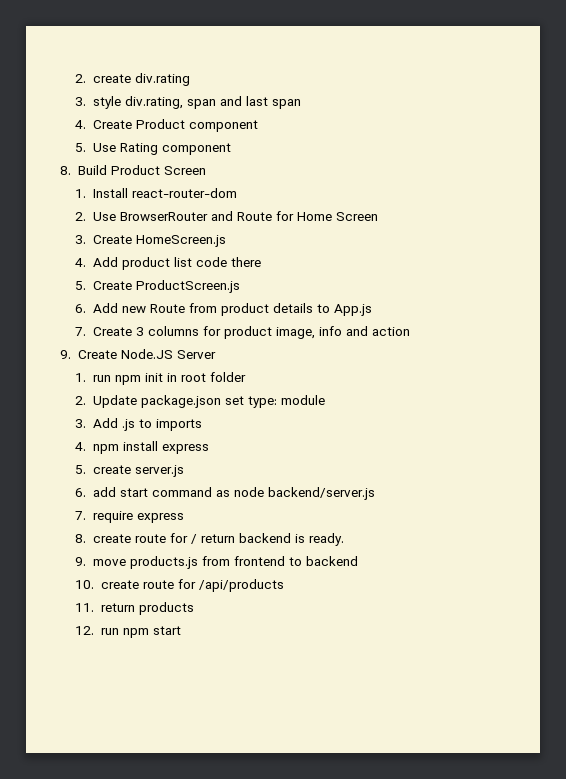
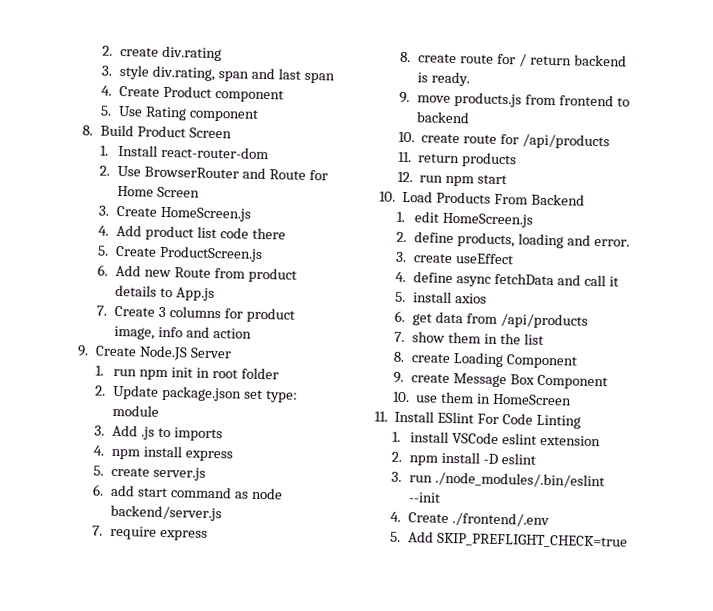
+ 10. Load Products From Backend
+ 1. edit HomeScreen.js
+ 2. define products, loading and error.
+ 3. create useEffect
+ 4. define async fetchData and call it
+ 5. install axios
+ 6. get data from /api/products
+ 7. show them in the list
+ 8. create Loading Component
+ 9. create Message Box Component
+ 10. use them in HomeScreen
+ 11. Install ESlint For Code Linting
+ 1. install VSCode eslint extension
+ 2. npm install -D eslint
+ 3. run ./node_modules/.bin/eslint --init
+ 4. Create ./frontend/.env
+ 5. Add SKIP_PREFLIGHT_CHECK=true

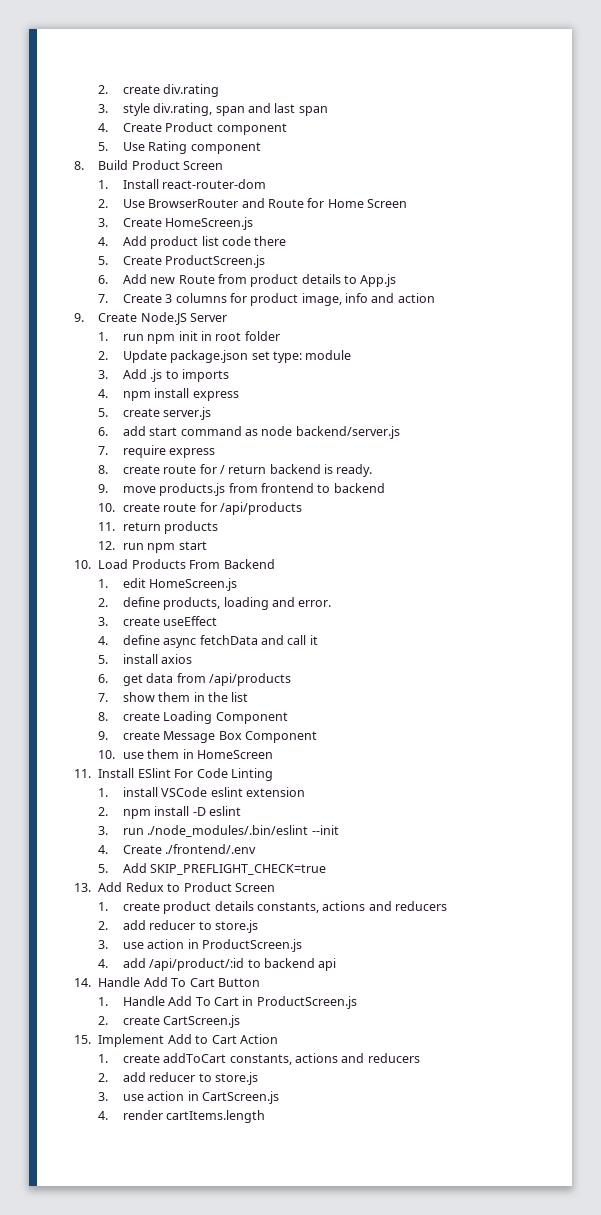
+ 13. Add Redux to Product Screen
+ 1. create product details constants, actions and reducers
+ 2. add reducer to store.js
+ 3. use action in ProductScreen.js
+ 4. add /api/product/:id to backend api
+ 14. Handle Add To Cart Button
+ 1. Handle Add To Cart in ProductScreen.js
+ 2. create CartScreen.js
+ 15. Implement Add to Cart Action
+ 1. create addToCart constants, actions and reducers
+ 2. add reducer to store.js
+ 3. use action in CartScreen.js
+ 4. render cartItems.length

